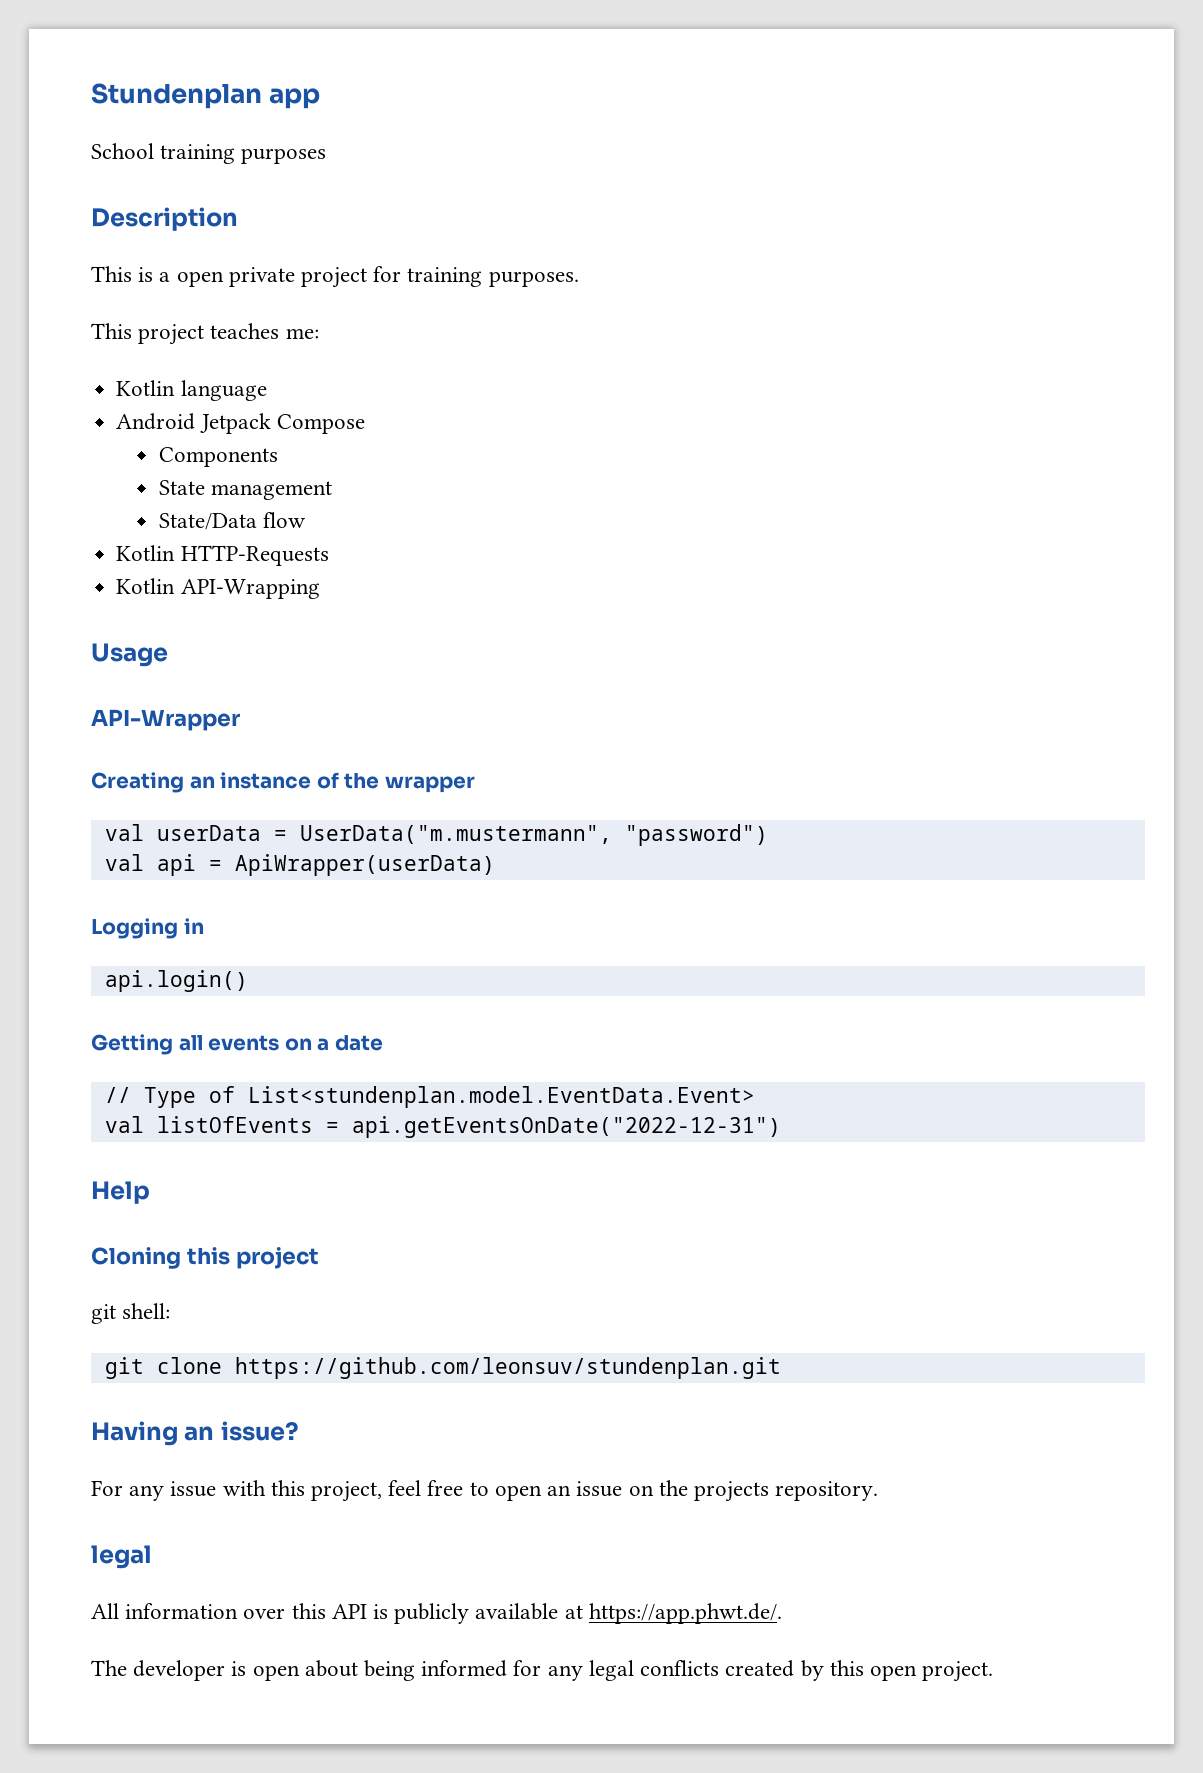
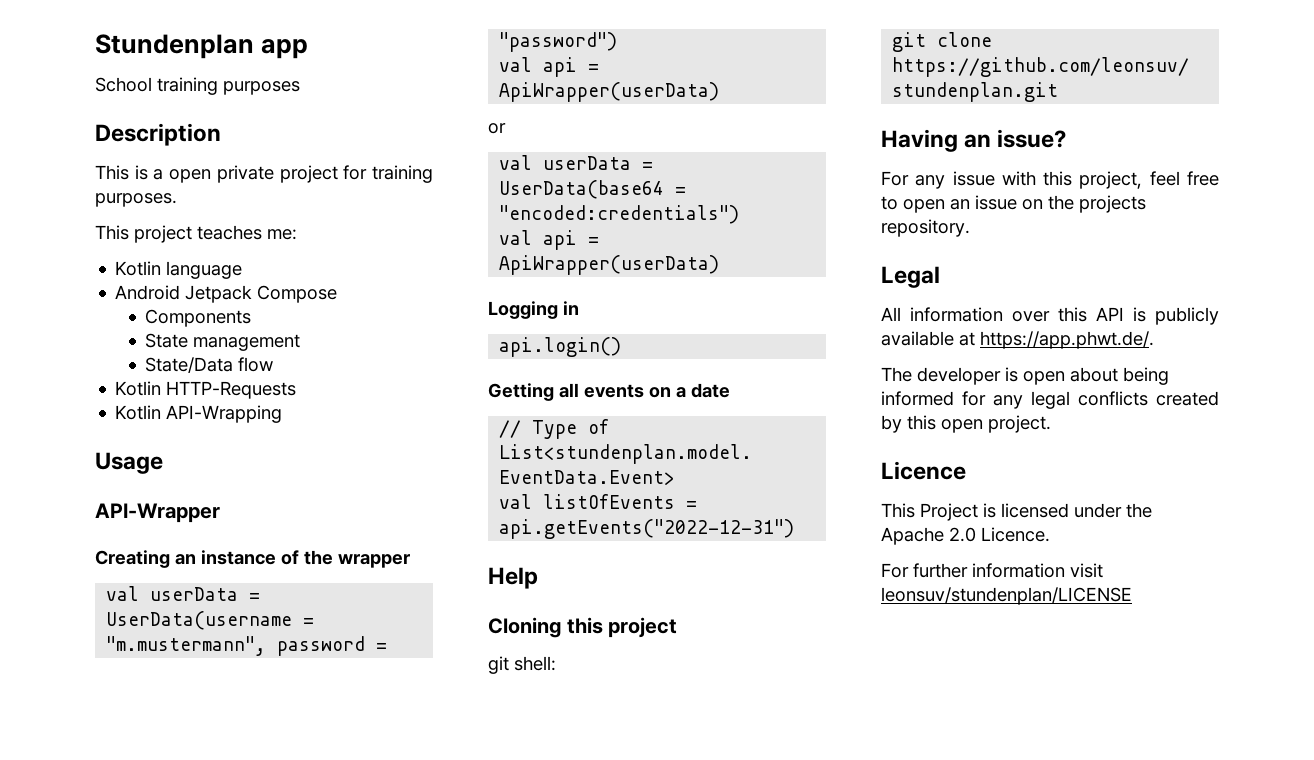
- val userData = UserData("m.mustermann", "password")
+ val userData = UserData(username = "m.mustermann", password = "password")
+ or
+ val userData = UserData(base64 = "encoded:credentials")
+ val api = ApiWrapper(userData)
- val listOfEvents = api.getEventsOnDate("2022-12-31")
+ val listOfEvents = api.getEvents("2022-12-31")
  For any issue with this project, feel free to open an issue on the projects repository.
- legal
+ Legal
+ Licence
+ This Project is licensed under the Apache 2.0 Licence.
+ For further information visit leonsuv/stundenplan/LICENSE

